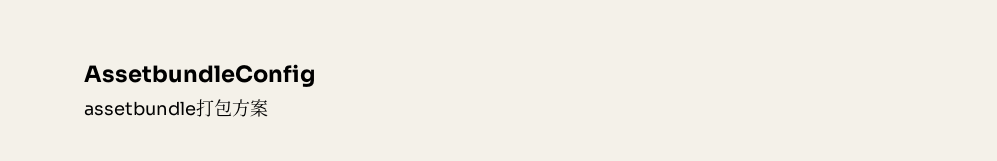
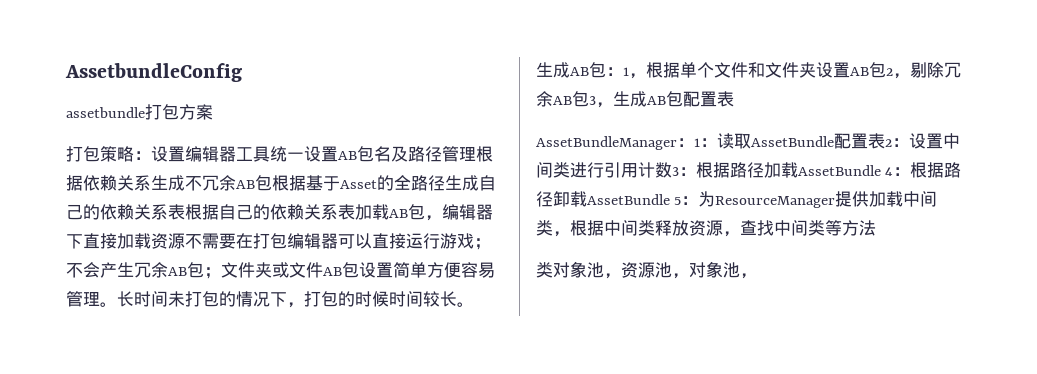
+ 打包策略：设置编辑器工具统一设置AB包名及路径管理根据依赖关系生成不冗余AB包根据基于Asset的全路径生成自己的依赖关系表根据自己的依赖关系表加载AB包，编辑器下直接加载资源不需要在打包编辑器可以直接运行游戏；不会产生冗余AB包；文件夹或文件AB包设置简单方便容易管理。长时间未打包的情况下，打包的时候时间较长。
+ 生成AB包：1，根据单个文件和文件夹设置AB包2，剔除冗余AB包3，生成AB包配置表
+ AssetBundleManager：1：读取AssetBundle配置表2：设置中间类进行引用计数3：根据路径加载AssetBundle 4：根据路径卸载AssetBundle 5：为ResourceManager提供加载中间类，根据中间类释放资源，查找中间类等方法
+ 类对象池，资源池，对象池，

